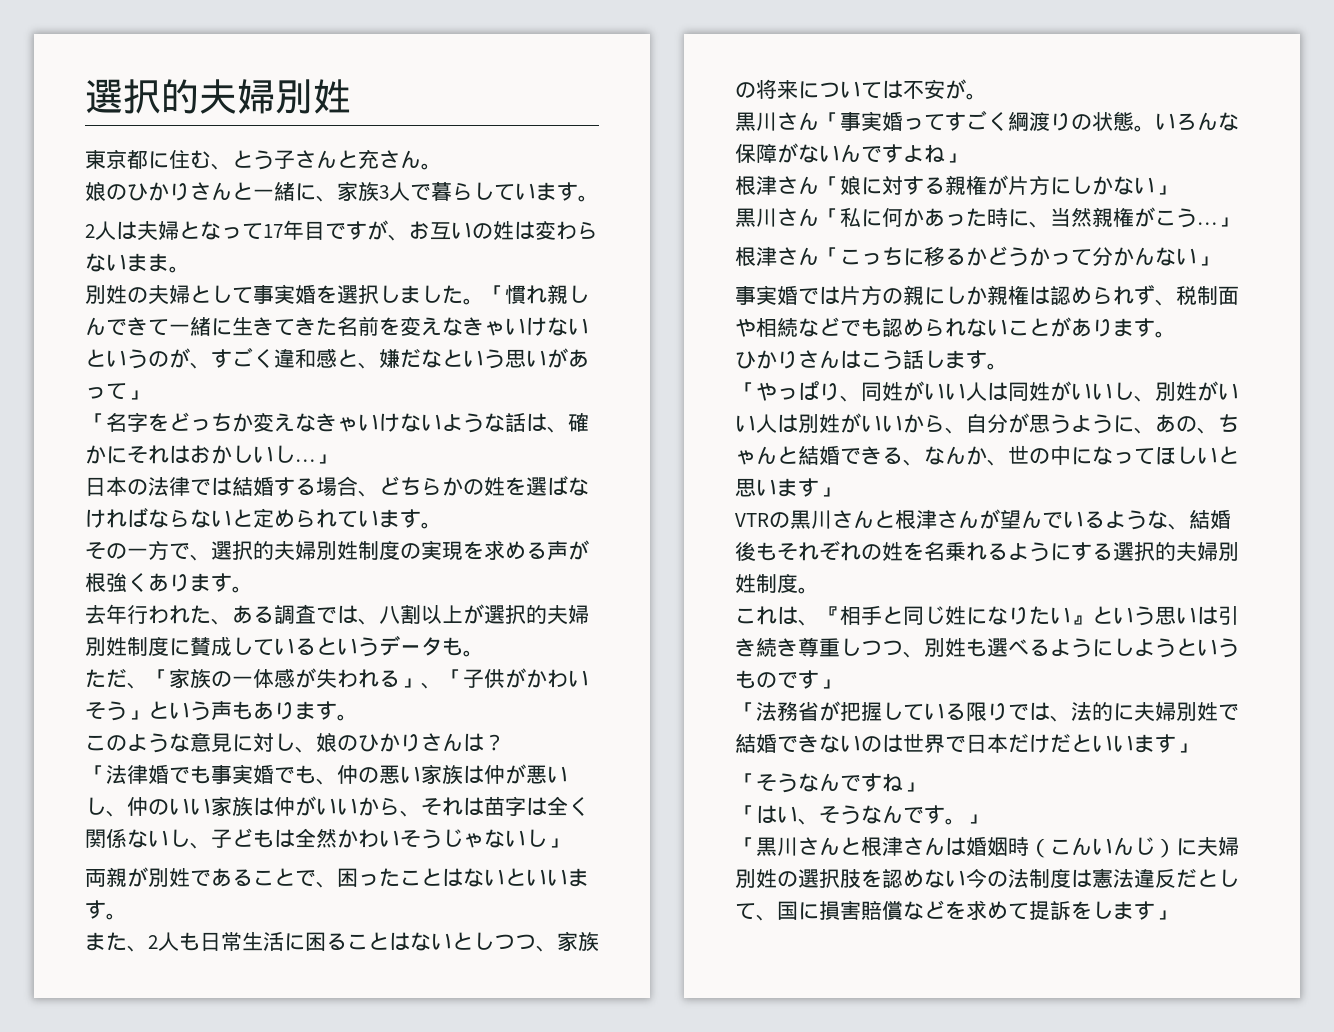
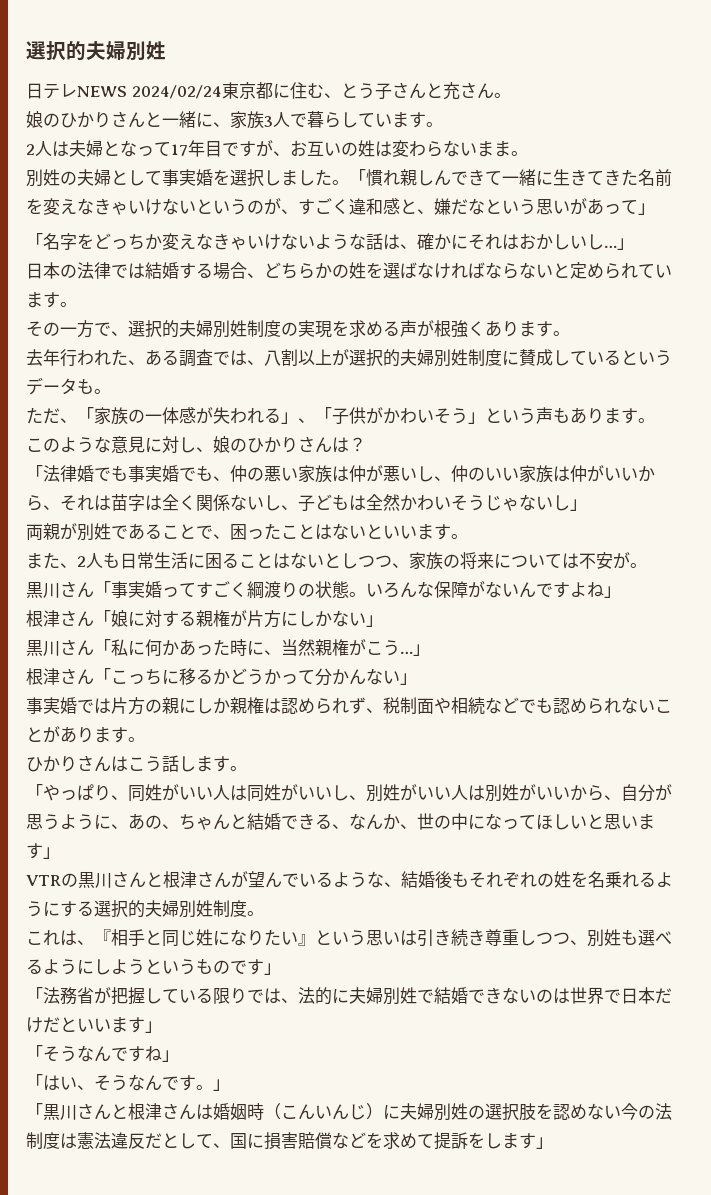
- 東京都に住む、とう子さんと充さん。
+ 日テレNEWS 2024/02/24東京都に住む、とう子さんと充さん。

